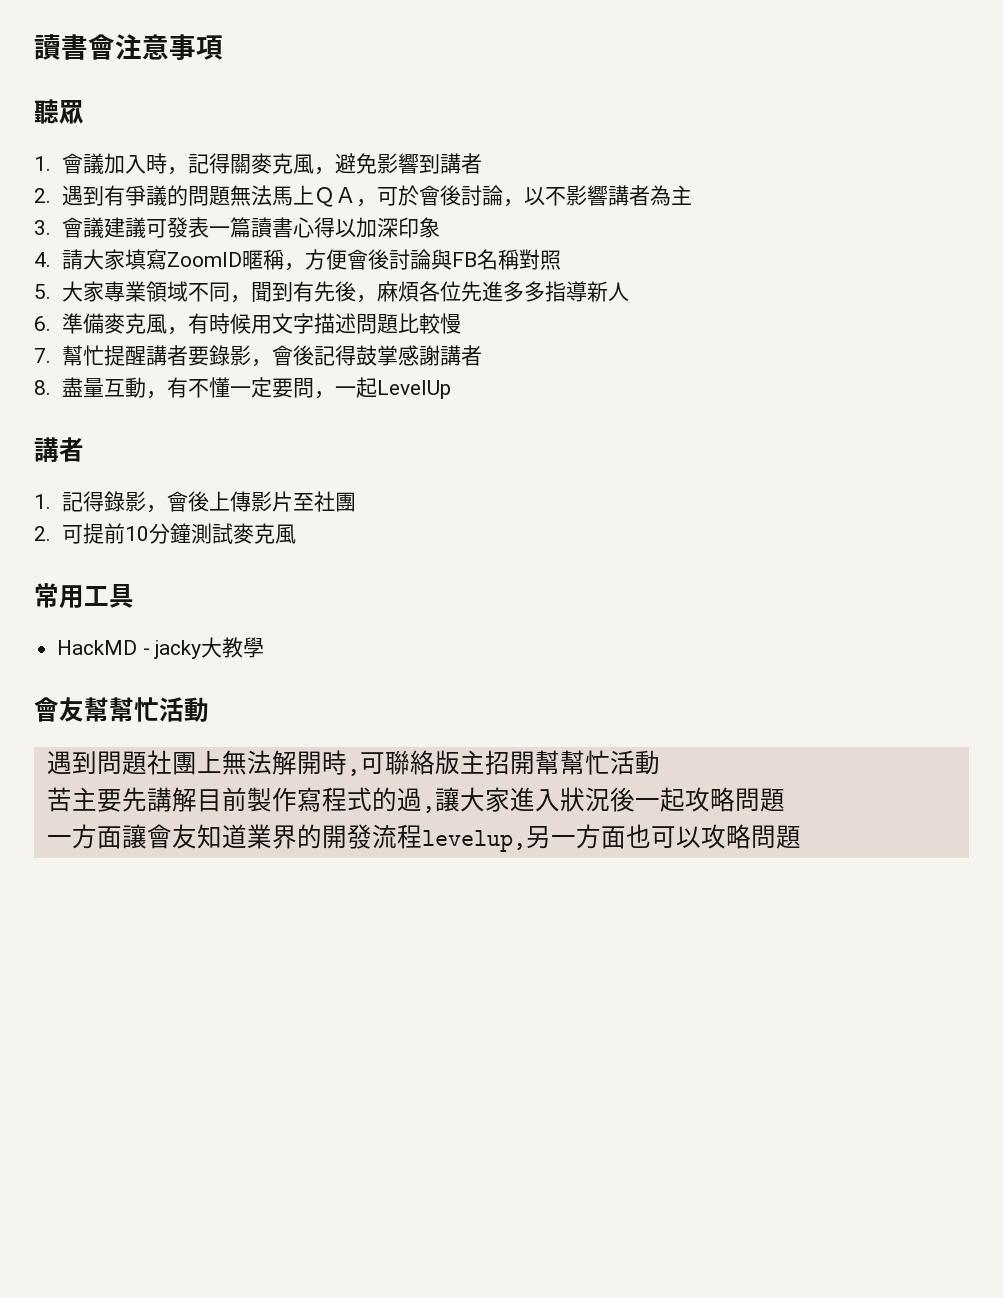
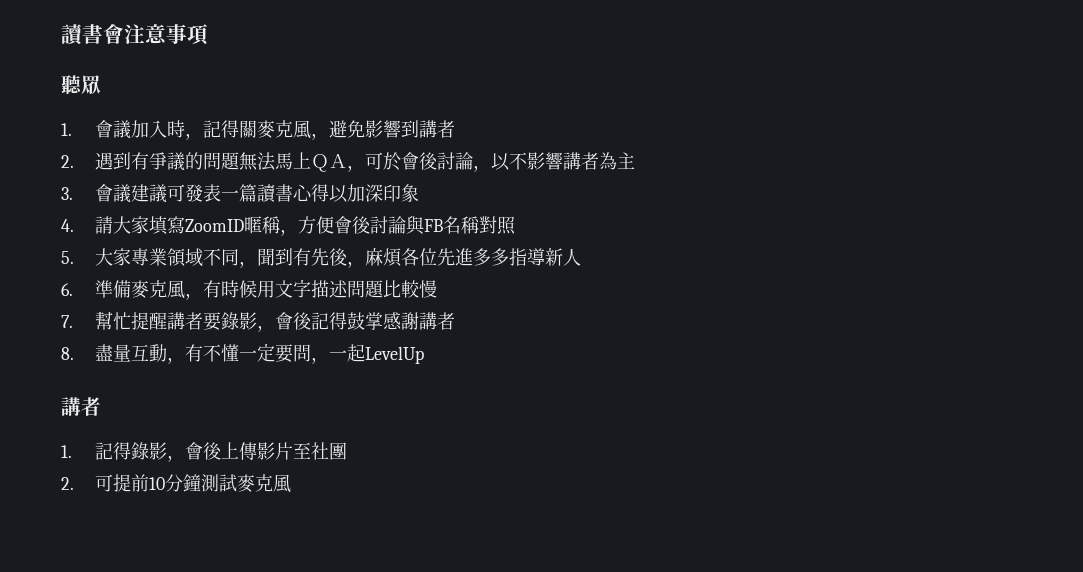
- 常用工具
- HackMD - jacky大教學
- 會友幫幫忙活動
- 遇到問題社團上無法解開時,可聯絡版主招開幫幫忙活動
- 苦主要先講解目前製作寫程式的過,讓大家進入狀況後一起攻略問題
- 一方面讓會友知道業界的開發流程levelup,另一方面也可以攻略問題

